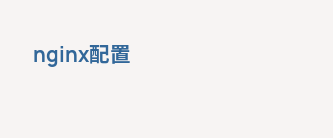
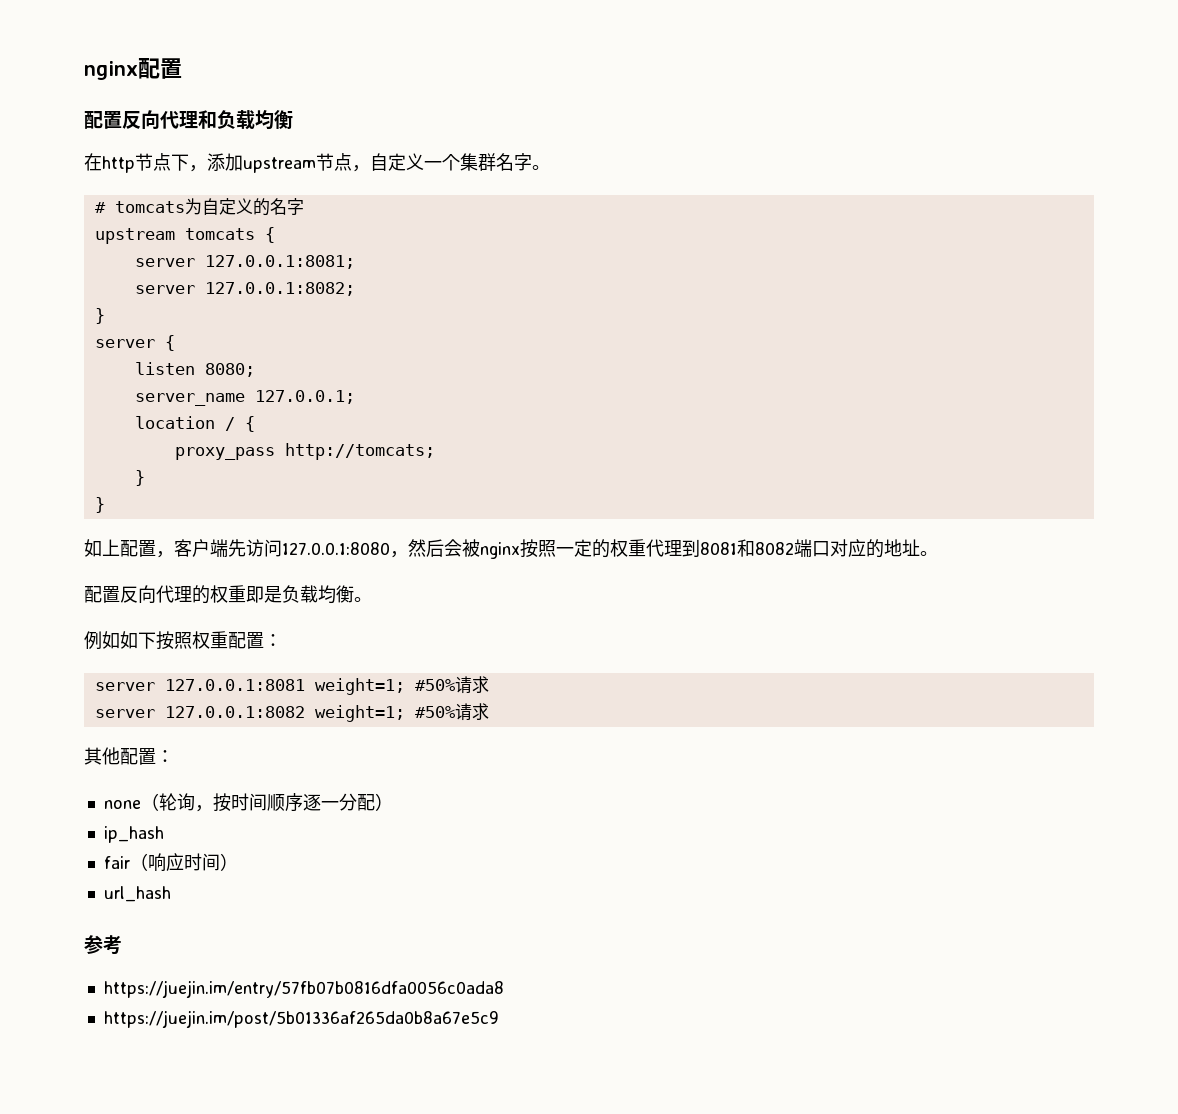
+ 配置反向代理和负载均衡
+ 在http节点下，添加upstream节点，自定义一个集群名字。
+ # tomcats为自定义的名字
+ upstream tomcats {
+ server 127.0.0.1:8081;
+ server 127.0.0.1:8082;
+ }
+ server {
+ listen 8080;
+ server_name 127.0.0.1;
+ location / {
+ proxy_pass http://tomcats;
+ }
+ }
+ 如上配置，客户端先访问127.0.0.1:8080，然后会被nginx按照一定的权重代理到8081和8082端口对应的地址。
+ 配置反向代理的权重即是负载均衡。
+ 例如如下按照权重配置：
+ server 127.0.0.1:8081 weight=1; #50%请求
+ server 127.0.0.1:8082 weight=1; #50%请求
+ 其他配置：
+ none（轮询，按时间顺序逐一分配）
+ ip_hash
+ fair（响应时间）
+ url_hash
+ 参考
+ https://juejin.im/entry/57fb07b0816dfa0056c0ada8
+ https://juejin.im/post/5b01336af265da0b8a67e5c9

